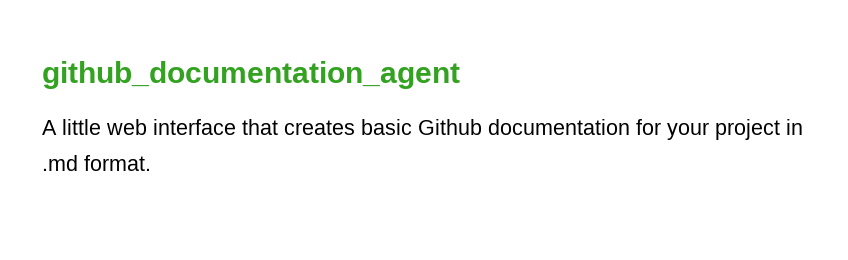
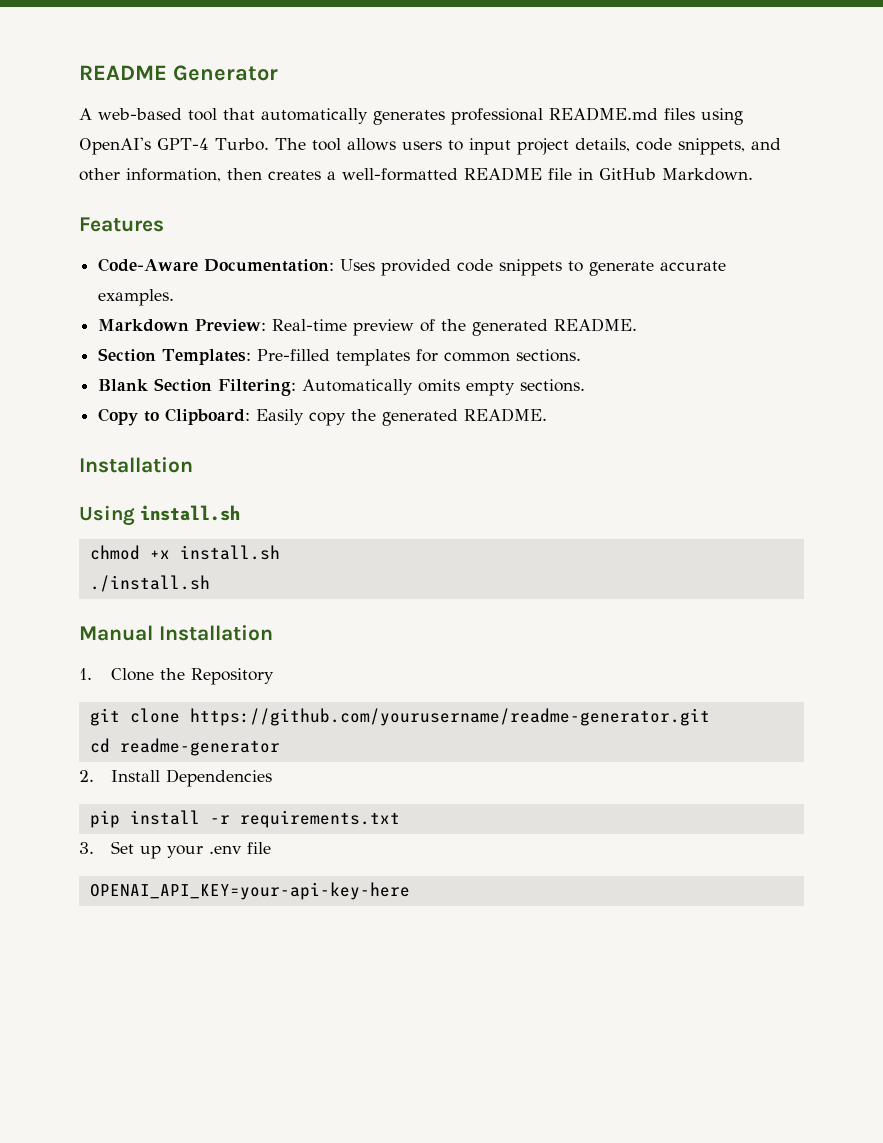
- github_documentation_agent
+ README Generator
- A little web interface that creates basic Github documentation for your project in .md format.
+ A web-based tool that automatically generates professional README.md files using OpenAI's GPT-4 Turbo. The tool allows users to input project details, code snippets, and other information, then creates a well-formatted README file in GitHub Markdown.
+ Features
+ Code-Aware Documentation: Uses provided code snippets to generate accurate examples.
+ Markdown Preview: Real-time preview of the generated README.
+ Section Templates: Pre-filled templates for common sections.
+ Blank Section Filtering: Automatically omits empty sections.
+ Copy to Clipboard: Easily copy the generated README.
+ Installation
+ Using install.sh
+ chmod +x install.sh
+ ./install.sh
+ Manual Installation
+ 1. Clone the Repository
+ git clone https://github.com/yourusername/readme-generator.git
+ cd readme-generator
+ 2. Install Dependencies
+ pip install -r requirements.txt
+ 3. Set up your .env file
+ OPENAI_API_KEY=your-api-key-here

